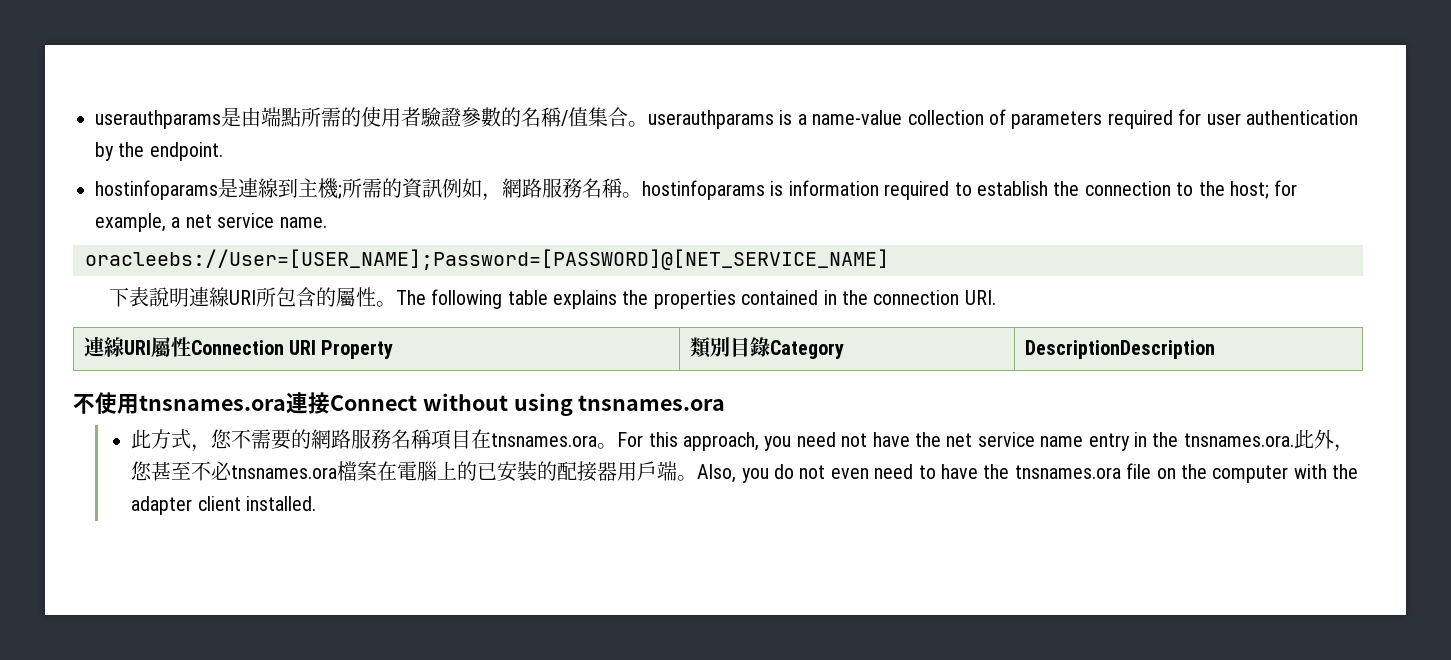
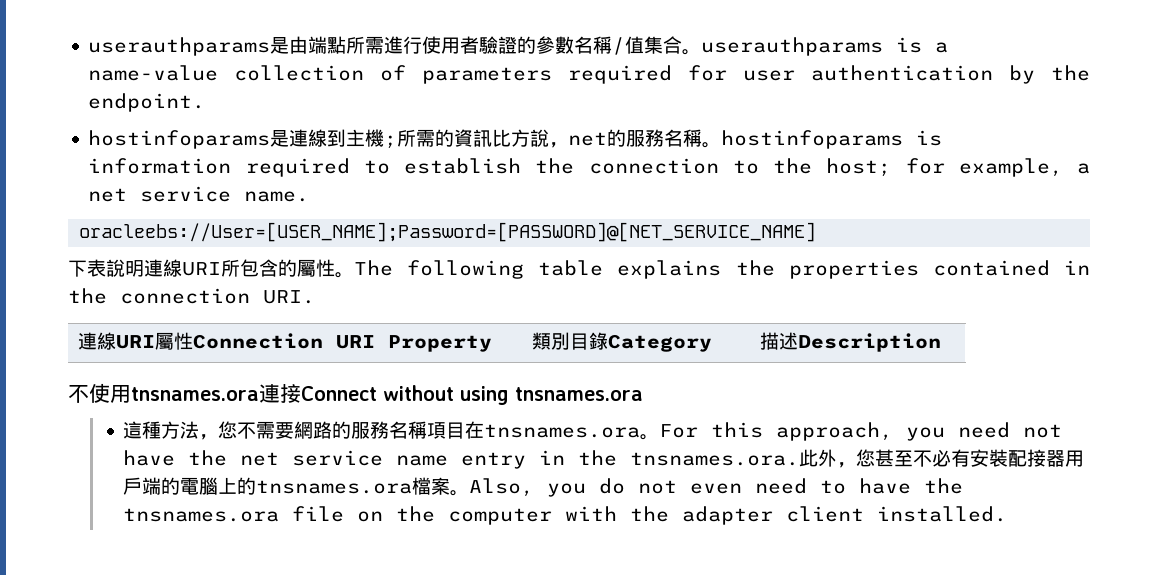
- userauthparams是由端點所需的使用者驗證參數的名稱/值集合。userauthparams is a name-value collection of parameters required for user authentication by the endpoint.
+ userauthparams是由端點所需進行使用者驗證的參數名稱/值集合。userauthparams is a name-value collection of parameters required for user authentication by the endpoint.
- hostinfoparams是連線到主機;所需的資訊例如，網路服務名稱。hostinfoparams is information required to establish the connection to the host; for example, a net service name.
+ hostinfoparams是連線到主機;所需的資訊比方說，net的服務名稱。hostinfoparams is information required to establish the connection to the host; for example, a net service name.
- 連線URI屬性Connection URI Property | 類別目錄Category | DescriptionDescription
+ 連線URI屬性Connection URI Property | 類別目錄Category | 描述Description
- 此方式，您不需要的網路服務名稱項目在tnsnames.ora。
+ 這種方法，您不需要網路的服務名稱項目在tnsnames.ora。
- For this approach, you need not have the net service name entry in the tnsnames.ora.此外，您甚至不必tnsnames.ora檔案在電腦上的已安裝的配接器用戶端。
+ For this approach, you need not have the net service name entry in the tnsnames.ora.此外，您甚至不必有安裝配接器用戶端的電腦上的tnsnames.ora檔案。

